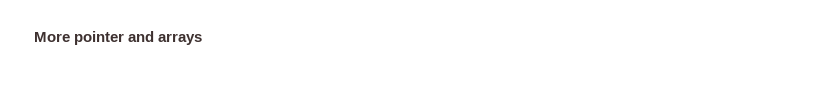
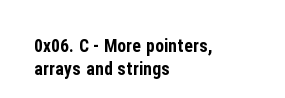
- More pointer and arrays
+ 0x06. C - More pointers, arrays and strings

